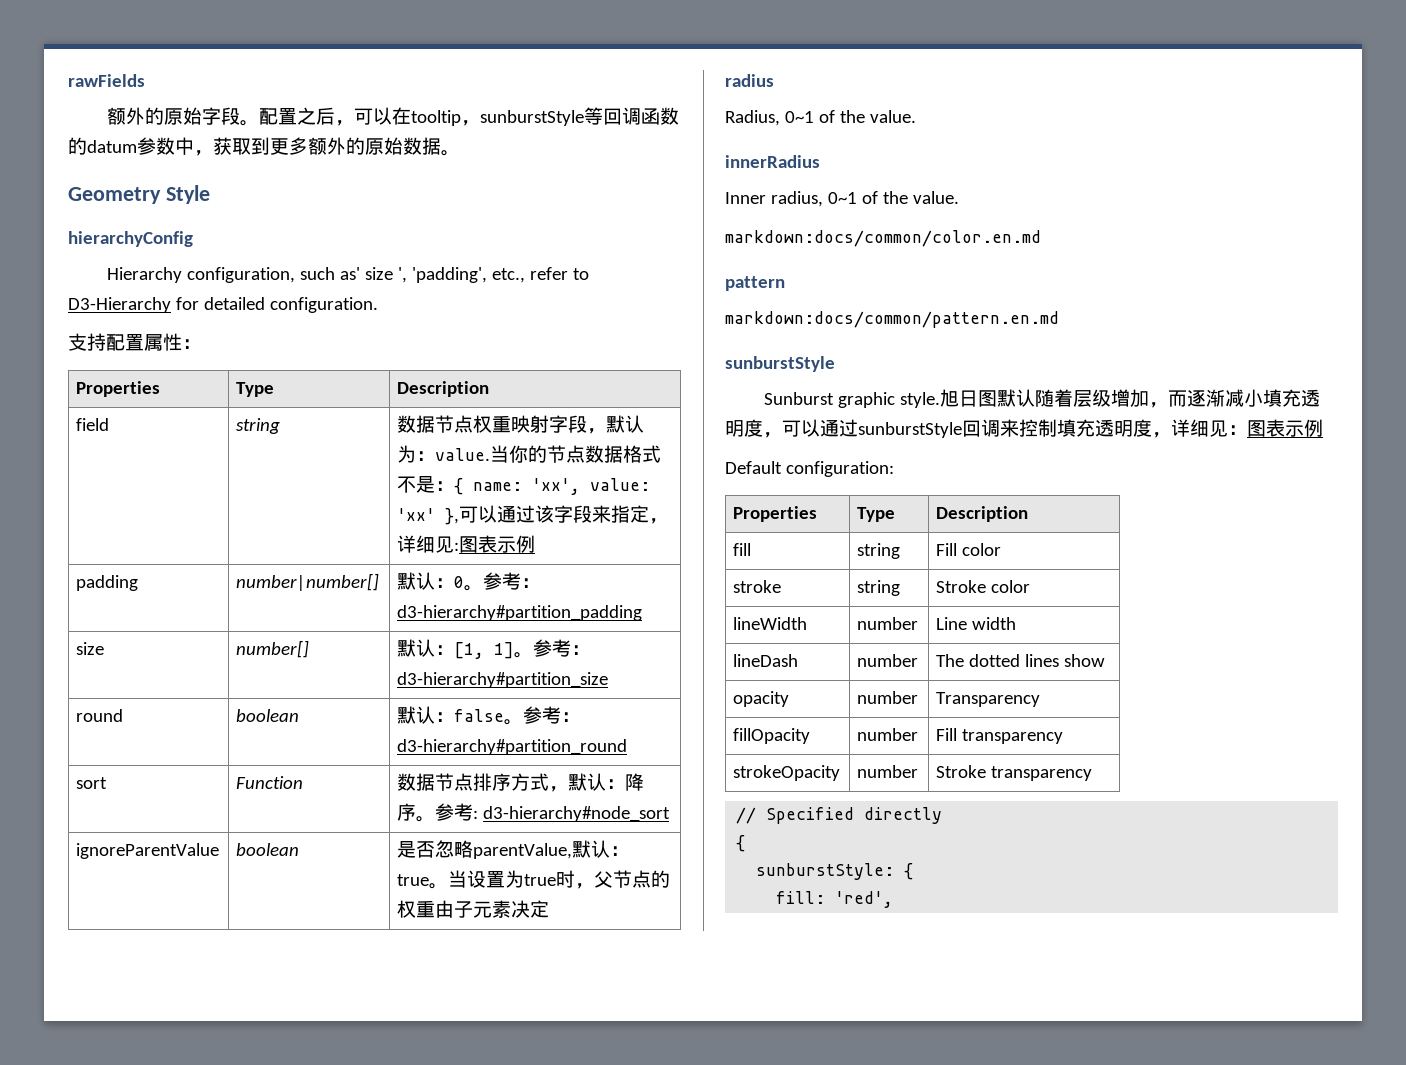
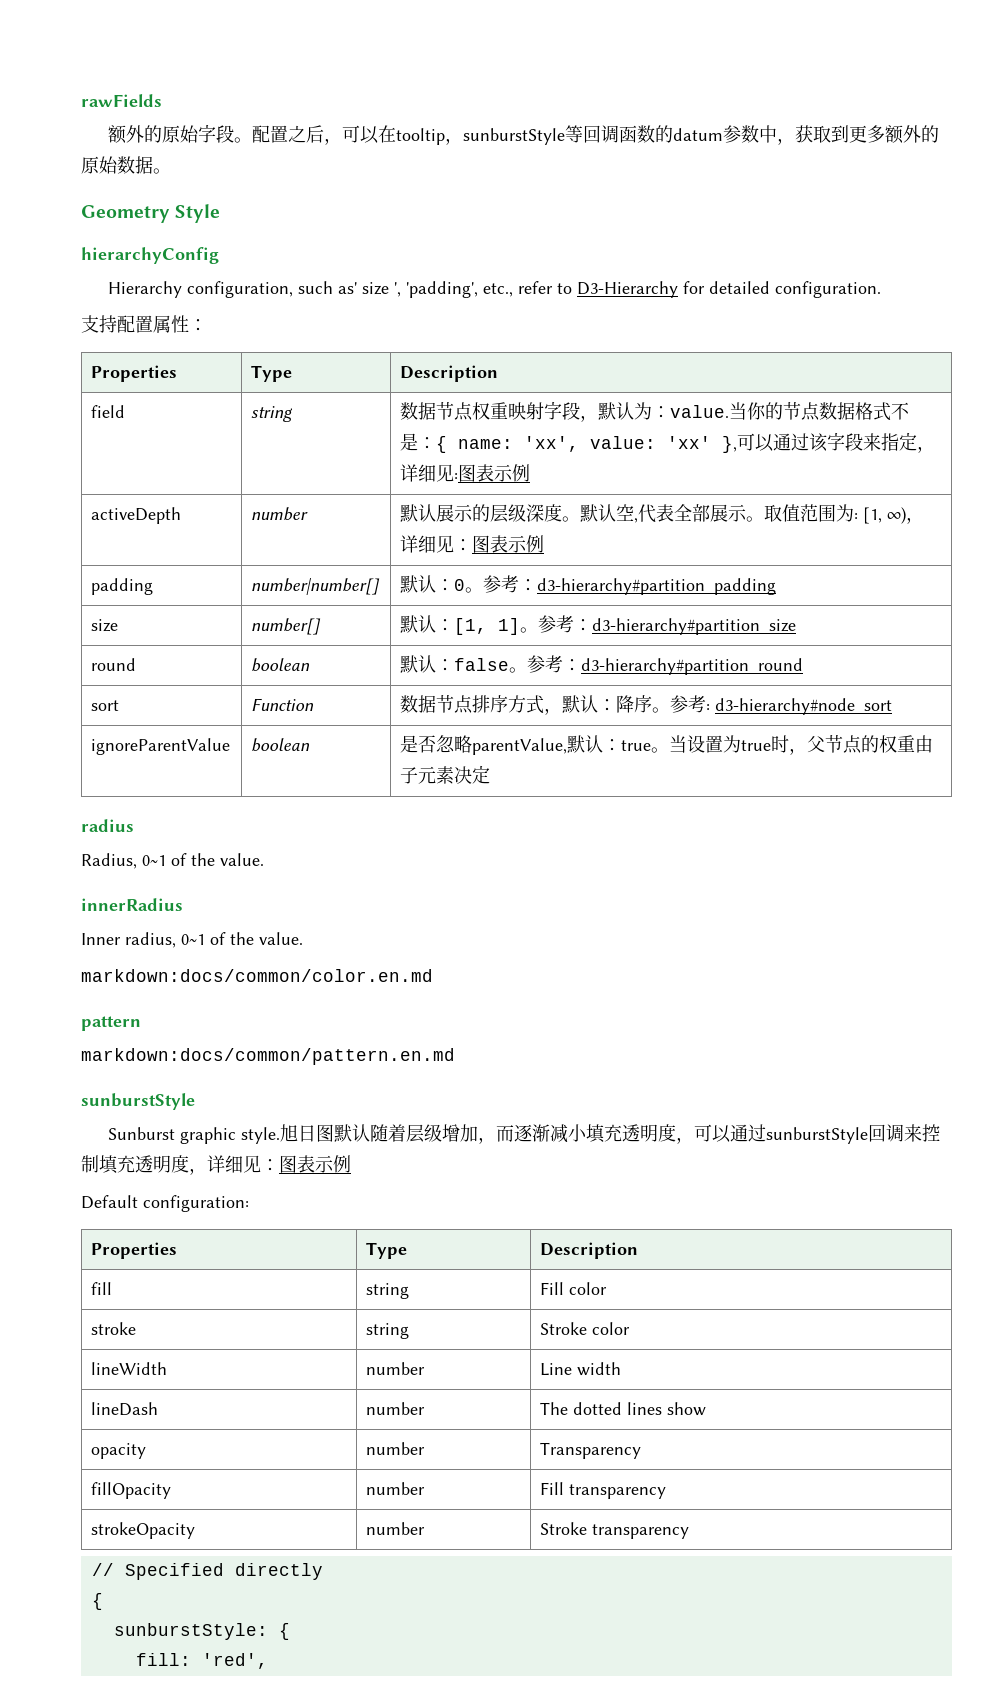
+ activeDepth | number | 默认展示的层级深度。默认空,代表全部展示。取值范围为: [1, ∞)，详细见：图表示例

